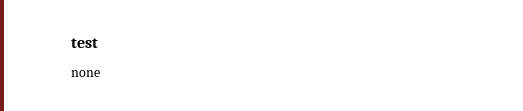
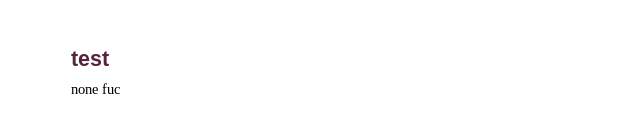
- none
+ none fuc

